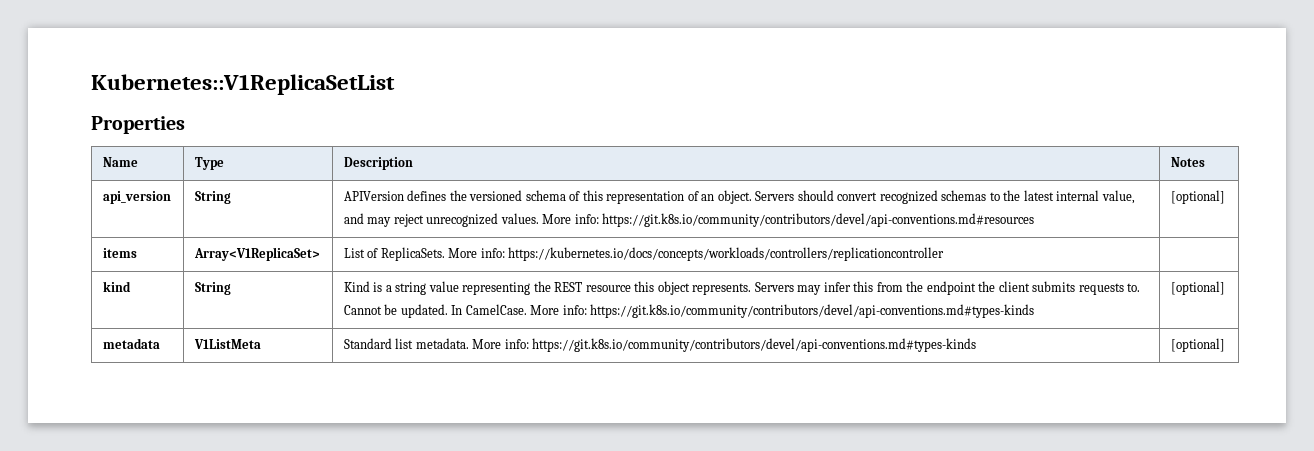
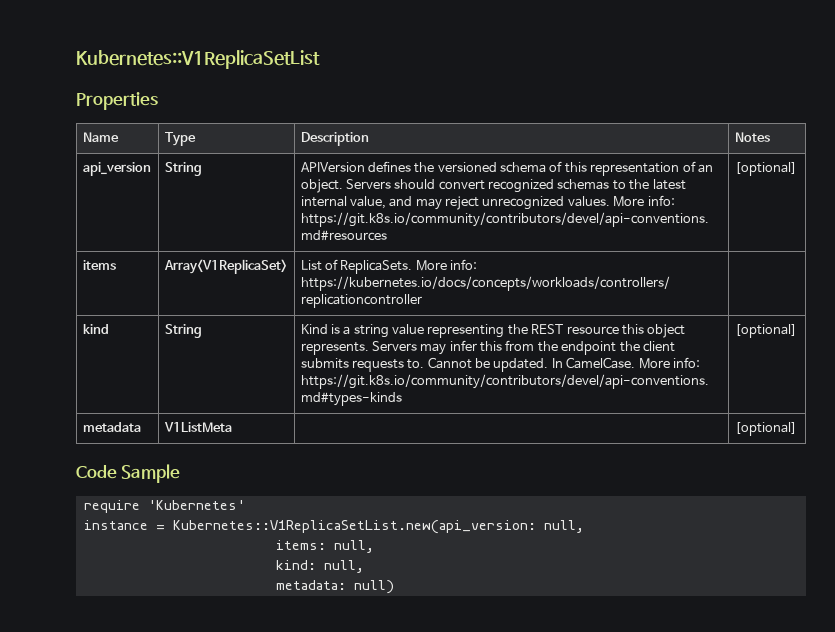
- metadata | V1ListMeta | Standard list metadata. More info: https://git.k8s.io/community/contributors/devel/api-conventions.md#types-kinds | [optional]
+ metadata | V1ListMeta | | [optional]
+ Code Sample
+ require 'Kubernetes'
+ instance = Kubernetes::V1ReplicaSetList.new(api_version: null,
+ items: null,
+ kind: null,
+ metadata: null)

